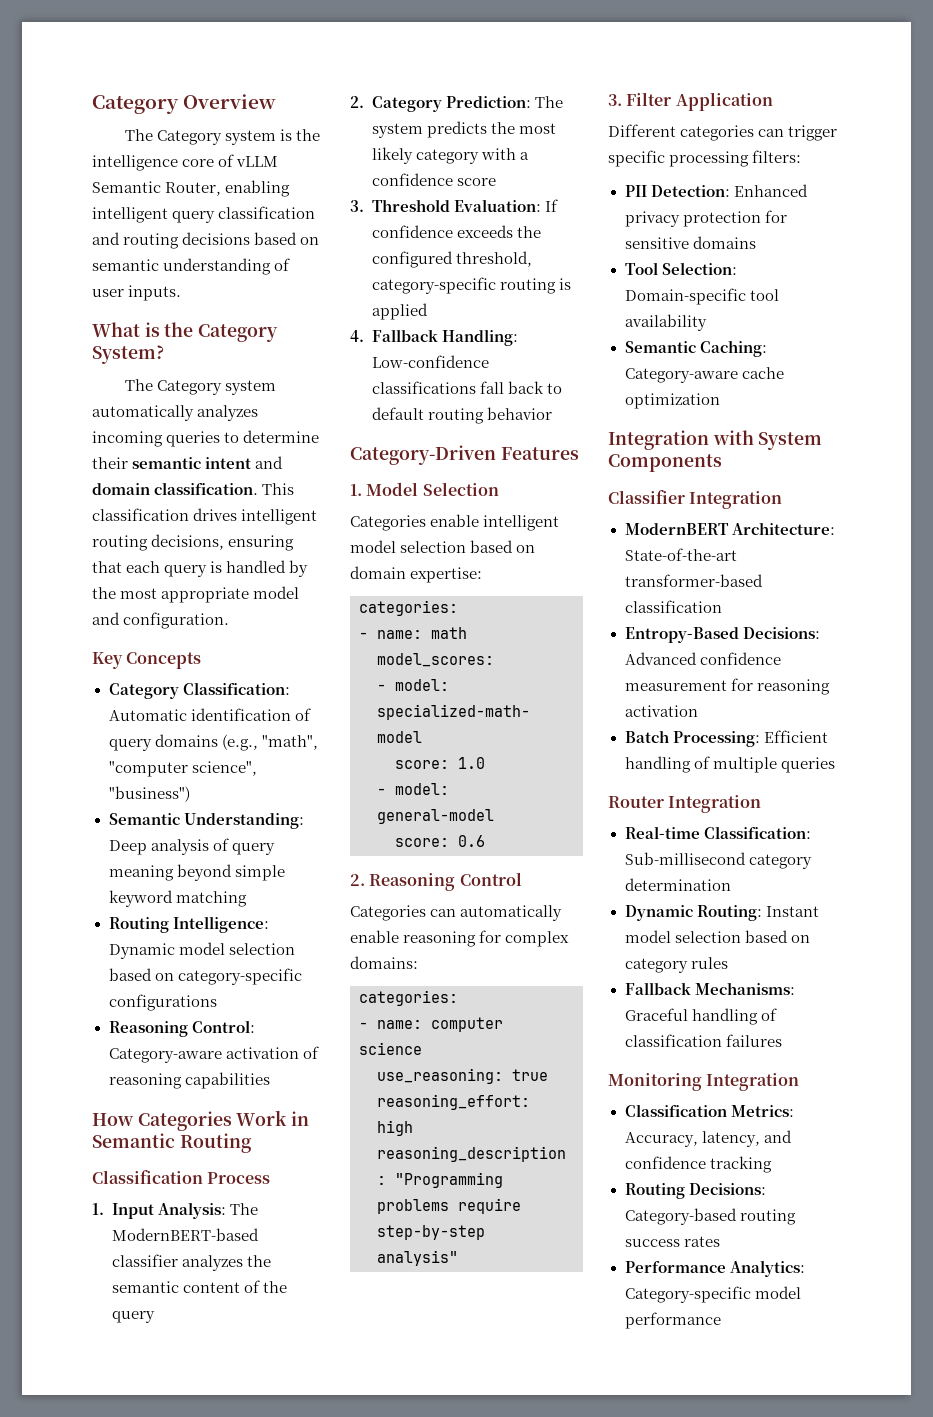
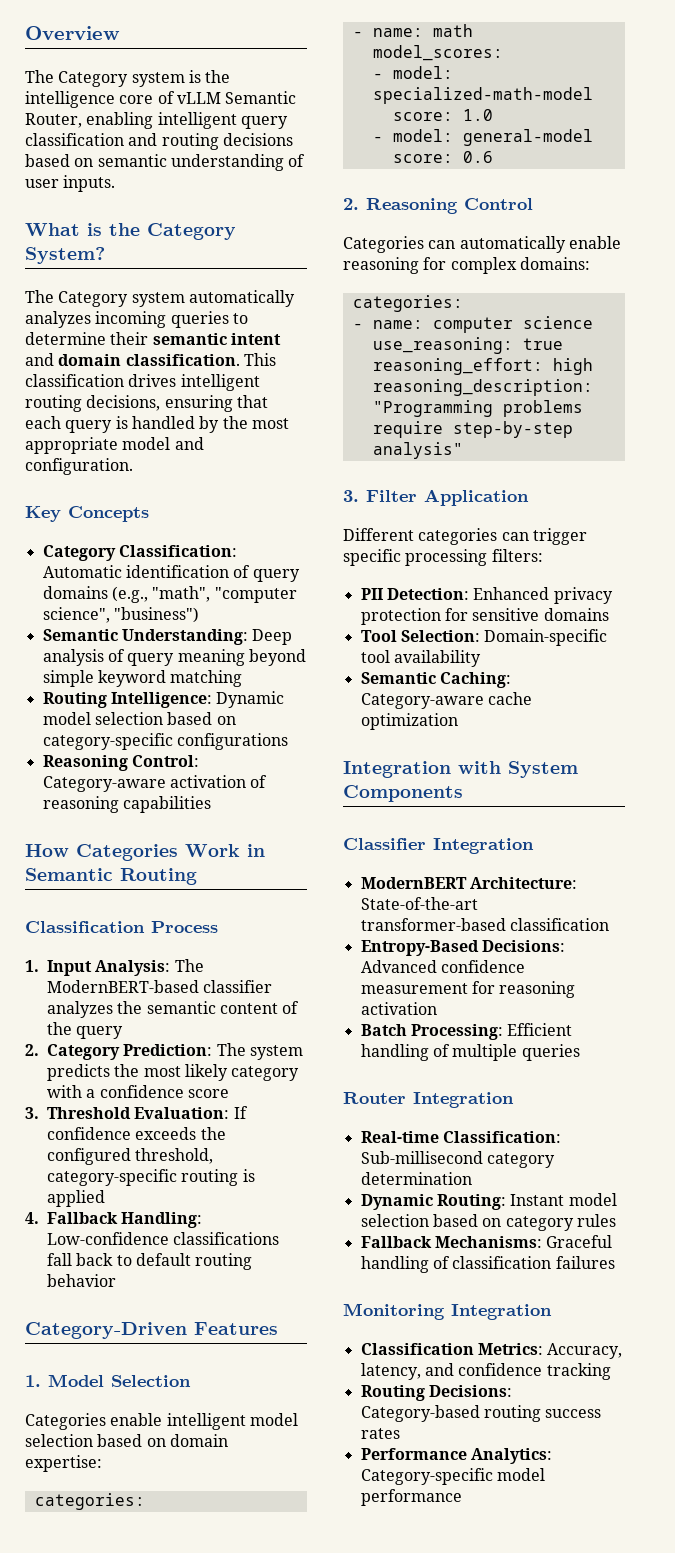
- Category Overview
+ Overview

